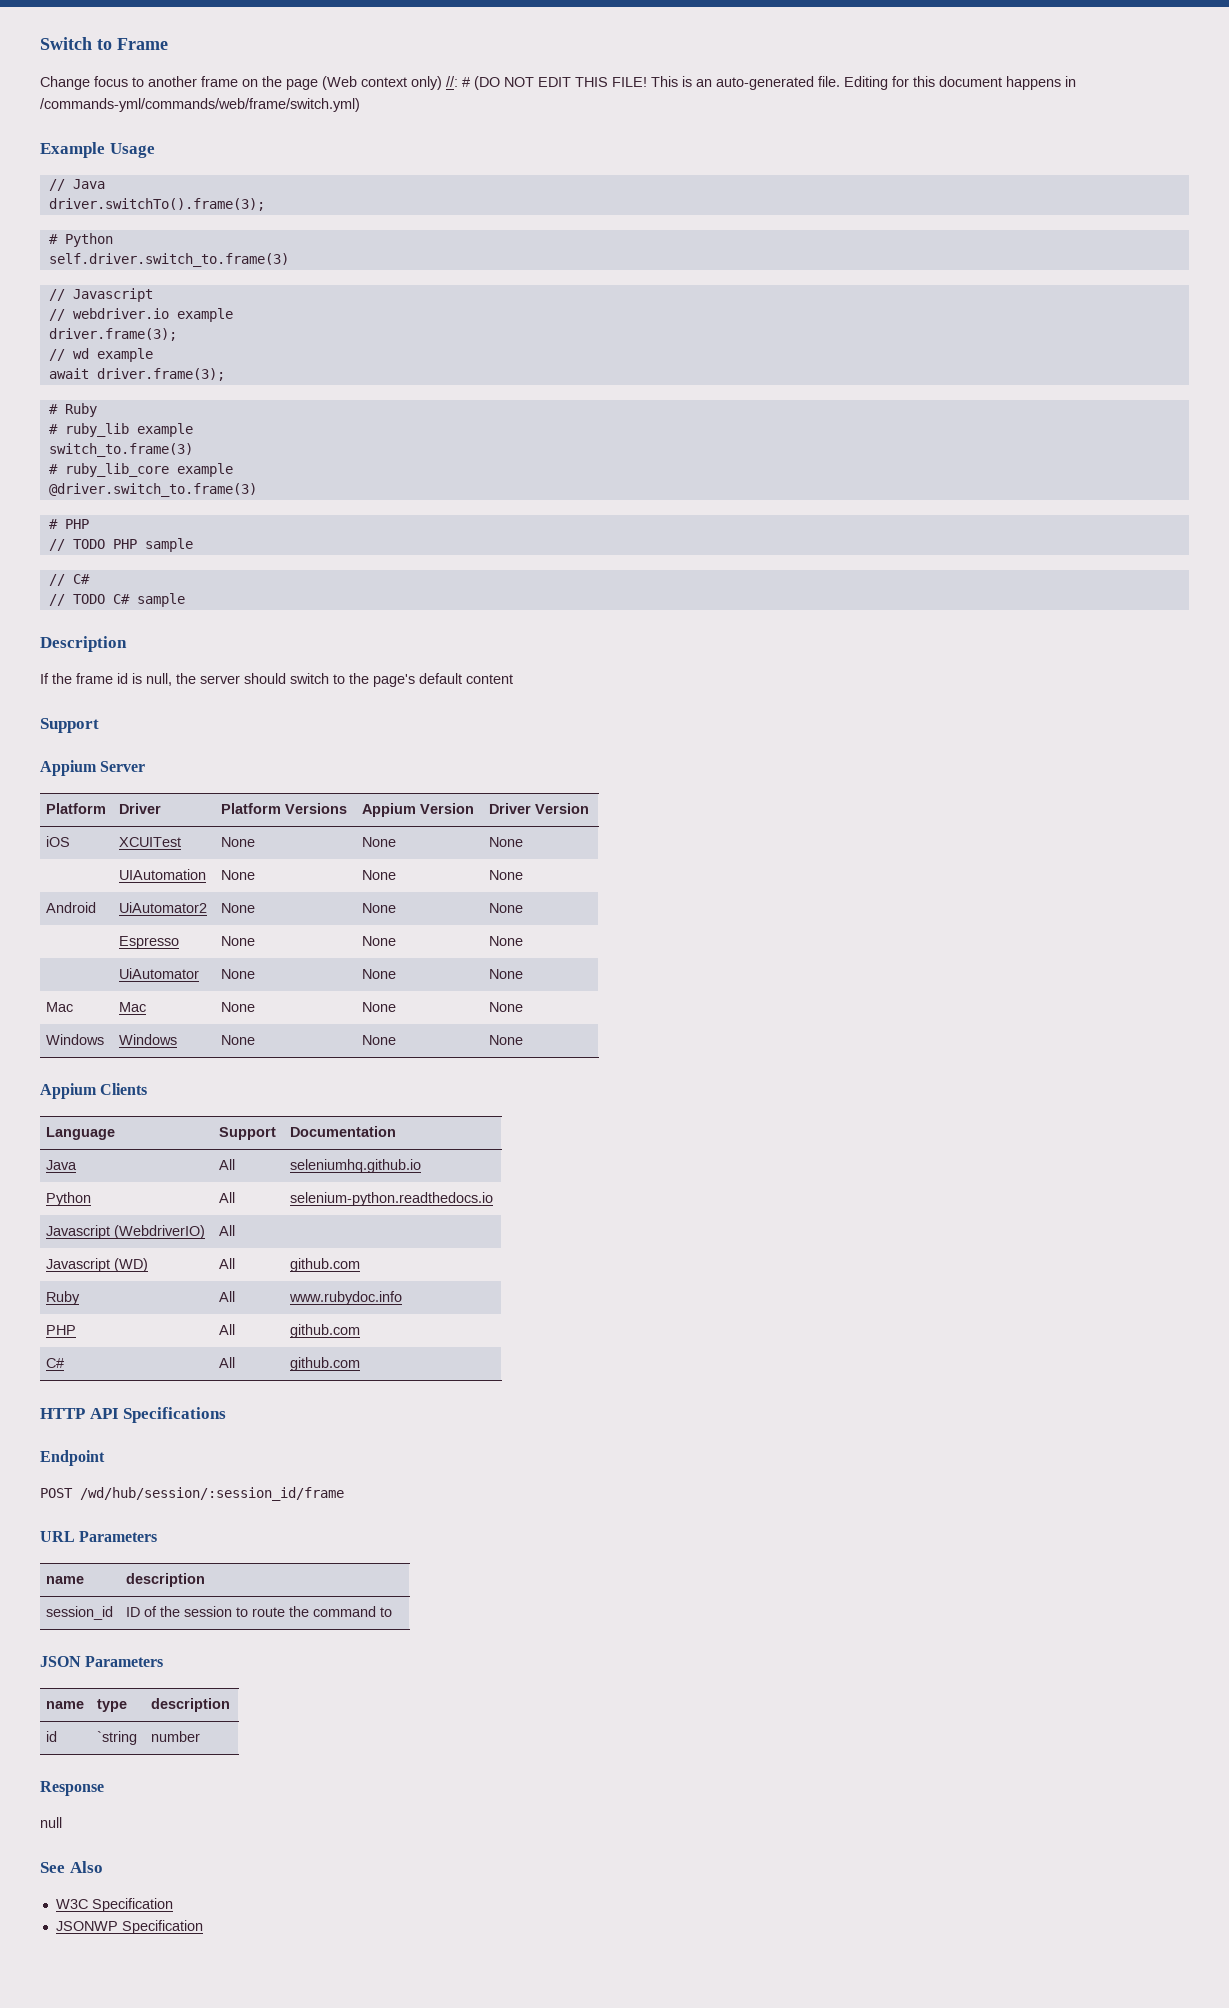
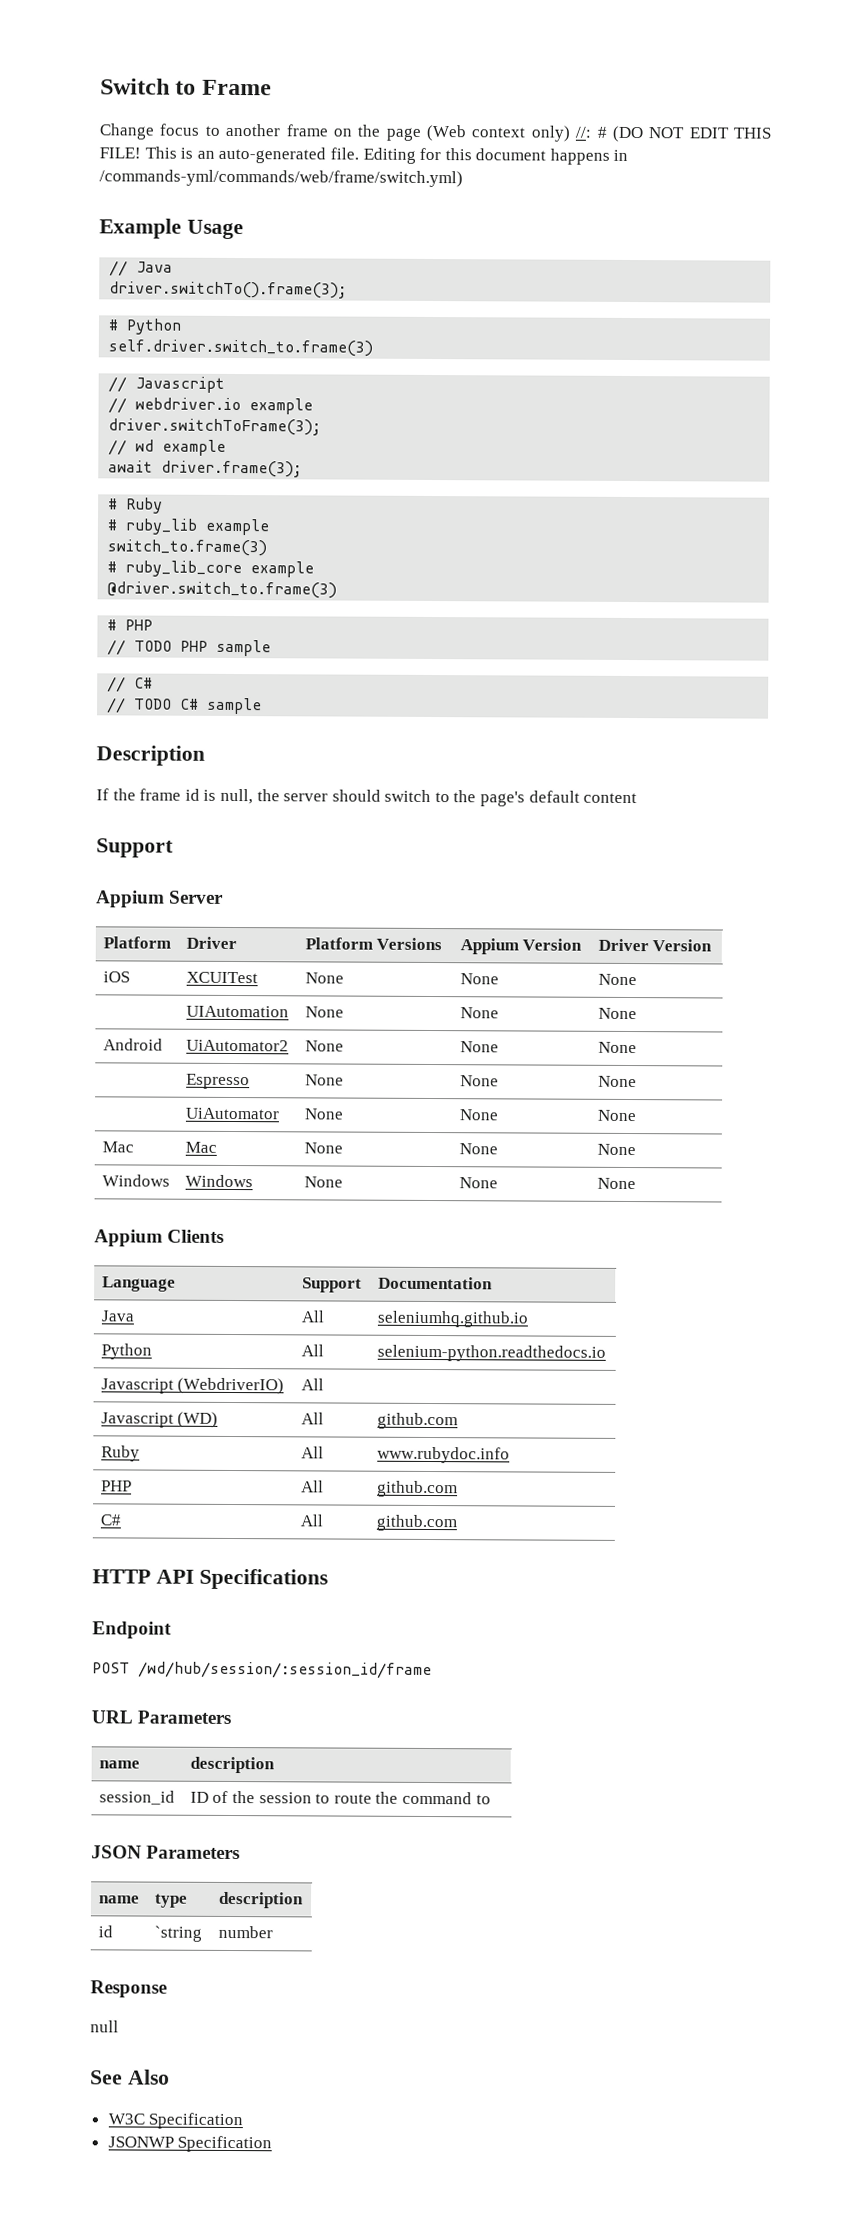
  // webdriver.io example
- driver.frame(3);
+ driver.switchToFrame(3);

